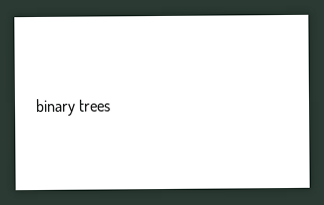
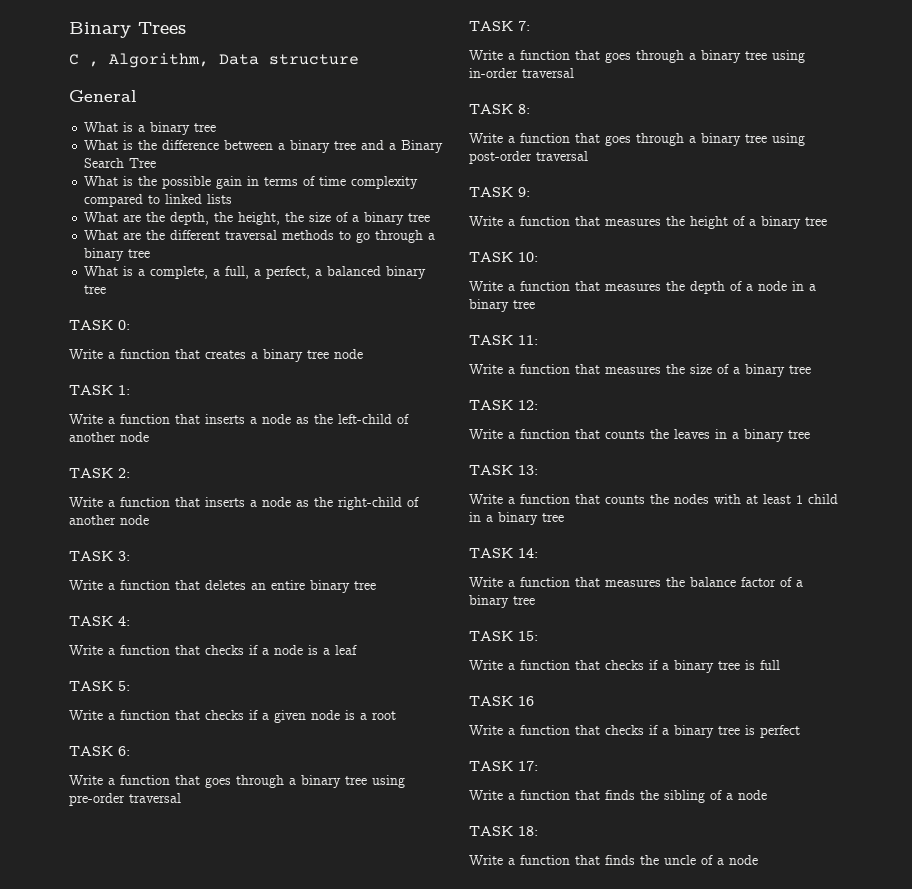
- binary trees
+ Binary Trees
+ C , Algorithm, Data structure
+ General
+ What is a binary tree
+ What is the difference between a binary tree and a Binary Search Tree
+ What is the possible gain in terms of time complexity compared to linked lists
+ What are the depth, the height, the size of a binary tree
+ What are the different traversal methods to go through a binary tree
+ What is a complete, a full, a perfect, a balanced binary tree
+ TASK 0:
+ Write a function that creates a binary tree node
+ TASK 1:
+ Write a function that inserts a node as the left-child of another node
+ TASK 2:
+ Write a function that inserts a node as the right-child of another node
+ TASK 3:
+ Write a function that deletes an entire binary tree
+ TASK 4:
+ Write a function that checks if a node is a leaf
+ TASK 5:
+ Write a function that checks if a given node is a root
+ TASK 6:
+ Write a function that goes through a binary tree using pre-order traversal
+ TASK 7:
+ Write a function that goes through a binary tree using in-order traversal
+ TASK 8:
+ Write a function that goes through a binary tree using post-order traversal
+ TASK 9:
+ Write a function that measures the height of a binary tree
+ TASK 10:
+ Write a function that measures the depth of a node in a binary tree
+ TASK 11:
+ Write a function that measures the size of a binary tree
+ TASK 12:
+ Write a function that counts the leaves in a binary tree
+ TASK 13:
+ Write a function that counts the nodes with at least 1 child in a binary tree
+ TASK 14:
+ Write a function that measures the balance factor of a binary tree
+ TASK 15:
+ Write a function that checks if a binary tree is full
+ TASK 16
+ Write a function that checks if a binary tree is perfect
+ TASK 17:
+ Write a function that finds the sibling of a node
+ TASK 18:
+ Write a function that finds the uncle of a node

